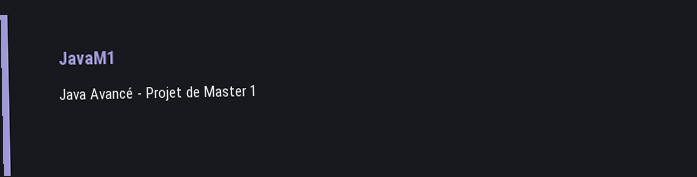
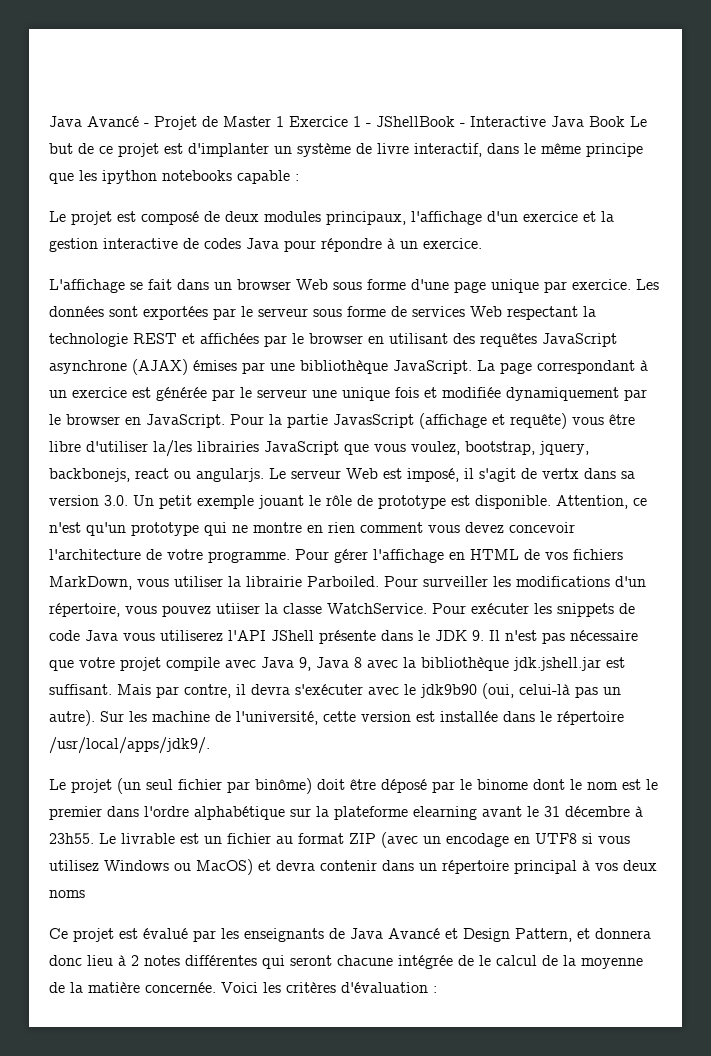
- JavaM1
- Java Avancé - Projet de Master 1
+ Java Avancé - Projet de Master 1 Exercice 1 - JShellBook - Interactive Java Book Le but de ce projet est d'implanter un système de livre interactif, dans le même principe que les ipython notebooks capable :
+ Le projet est composé de deux modules principaux, l'affichage d'un exercice et la gestion interactive de codes Java pour répondre à un exercice.
+ L'affichage se fait dans un browser Web sous forme d'une page unique par exercice. Les données sont exportées par le serveur sous forme de services Web respectant la technologie REST et affichées par le browser en utilisant des requêtes JavaScript asynchrone (AJAX) émises par une bibliothèque JavaScript. La page correspondant à un exercice est générée par le serveur une unique fois et modifiée dynamiquement par le browser en JavaScript. Pour la partie JavasScript (affichage et requête) vous être libre d'utiliser la/les librairies JavaScript que vous voulez, bootstrap, jquery, backbonejs, react ou angularjs. Le serveur Web est imposé, il s'agit de vertx dans sa version 3.0. Un petit exemple jouant le rôle de prototype est disponible. Attention, ce n'est qu'un prototype qui ne montre en rien comment vous devez concevoir l'architecture de votre programme. Pour gérer l'affichage en HTML de vos fichiers MarkDown, vous utiliser la librairie Parboiled. Pour surveiller les modifications d'un répertoire, vous pouvez utiiser la classe WatchService. Pour exécuter les snippets de code Java vous utiliserez l'API JShell présente dans le JDK 9. Il n'est pas nécessaire que votre projet compile avec Java 9, Java 8 avec la bibliothèque jdk.jshell.jar est suffisant. Mais par contre, il devra s'exécuter avec le jdk9b90 (oui, celui-là pas un autre). Sur les machine de l'université, cette version est installée dans le répertoire /usr/local/apps/jdk9/.
+ Le projet (un seul fichier par binôme) doit être déposé par le binome dont le nom est le premier dans l'ordre alphabétique sur la plateforme elearning avant le 31 décembre à 23h55. Le livrable est un fichier au format ZIP (avec un encodage en UTF8 si vous utilisez Windows ou MacOS) et devra contenir dans un répertoire principal à vos deux noms
+ Ce projet est évalué par les enseignants de Java Avancé et Design Pattern, et donnera donc lieu à 2 notes différentes qui seront chacune intégrée de le calcul de la moyenne de la matière concernée. Voici les critères d'évaluation :

